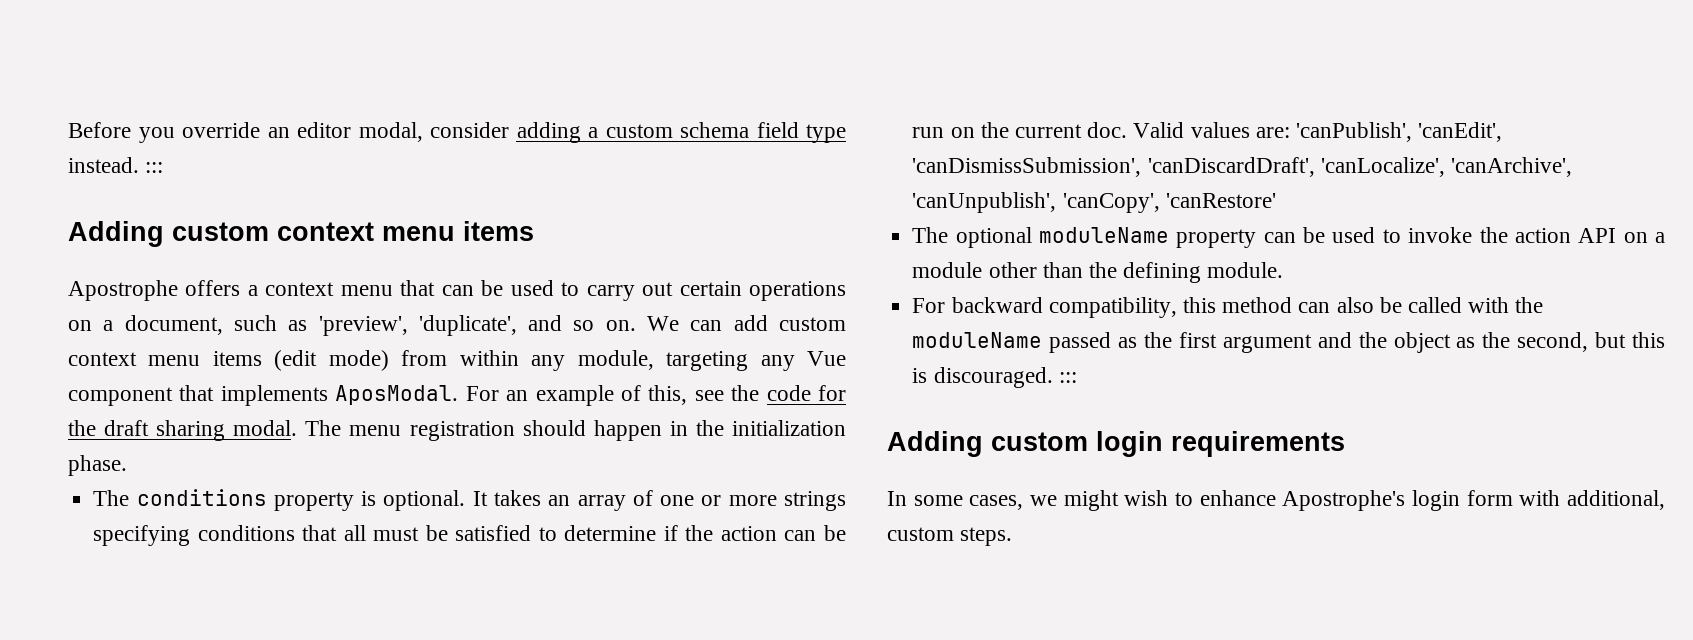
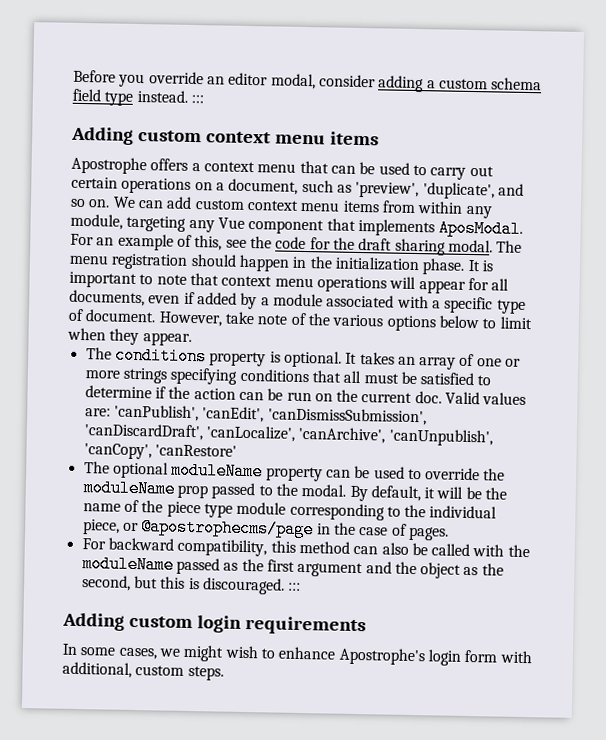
- We can add custom context menu items (edit mode) from within any module, targeting any Vue component that implements AposModal.
+ We can add custom context menu items from within any module, targeting any Vue component that implements AposModal.
+ It is important to note that context menu operations will appear for all documents, even if added by a module associated with a specific type of document. However, take note of the various options below to limit when they appear.
- The optional moduleName property can be used to invoke the action API on a module other than the defining module.
+ The optional moduleName property can be used to override the moduleName prop passed to the modal. By default, it will be the name of the piece type module corresponding to the individual piece, or @apostrophecms/page in the case of pages.

